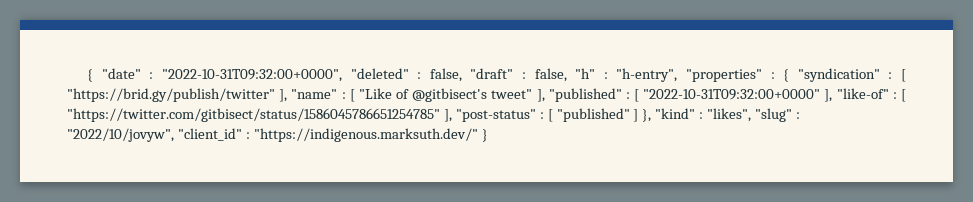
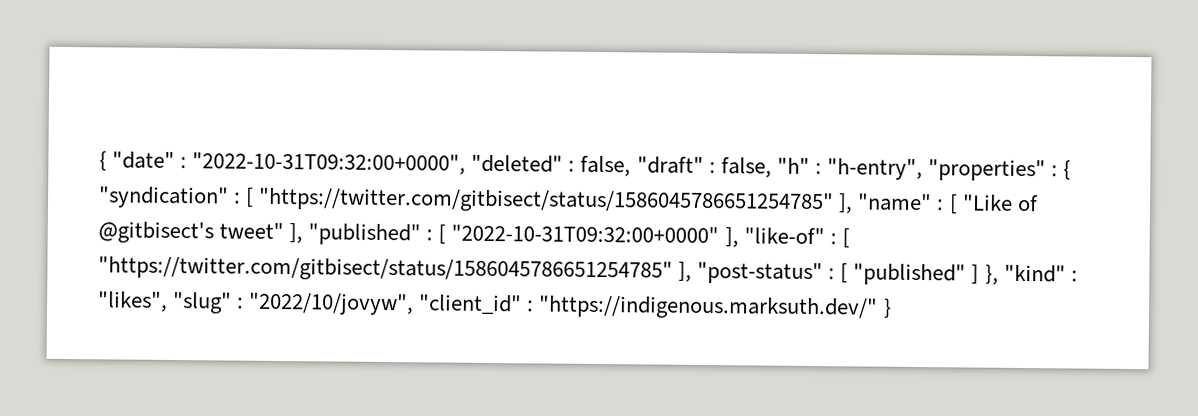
- { "date" : "2022-10-31T09:32:00+0000", "deleted" : false, "draft" : false, "h" : "h-entry", "properties" : { "syndication" : [ "https://brid.gy/publish/twitter" ], "name" : [ "Like of @gitbisect's tweet" ], "published" : [ "2022-10-31T09:32:00+0000" ], "like-of" : [ "https://twitter.com/gitbisect/status/1586045786651254785" ], "post-status" : [ "published" ] }, "kind" : "likes", "slug" : "2022/10/jovyw", "client_id" : "https://indigenous.marksuth.dev/" }
+ { "date" : "2022-10-31T09:32:00+0000", "deleted" : false, "draft" : false, "h" : "h-entry", "properties" : { "syndication" : [ "https://twitter.com/gitbisect/status/1586045786651254785" ], "name" : [ "Like of @gitbisect's tweet" ], "published" : [ "2022-10-31T09:32:00+0000" ], "like-of" : [ "https://twitter.com/gitbisect/status/1586045786651254785" ], "post-status" : [ "published" ] }, "kind" : "likes", "slug" : "2022/10/jovyw", "client_id" : "https://indigenous.marksuth.dev/" }

